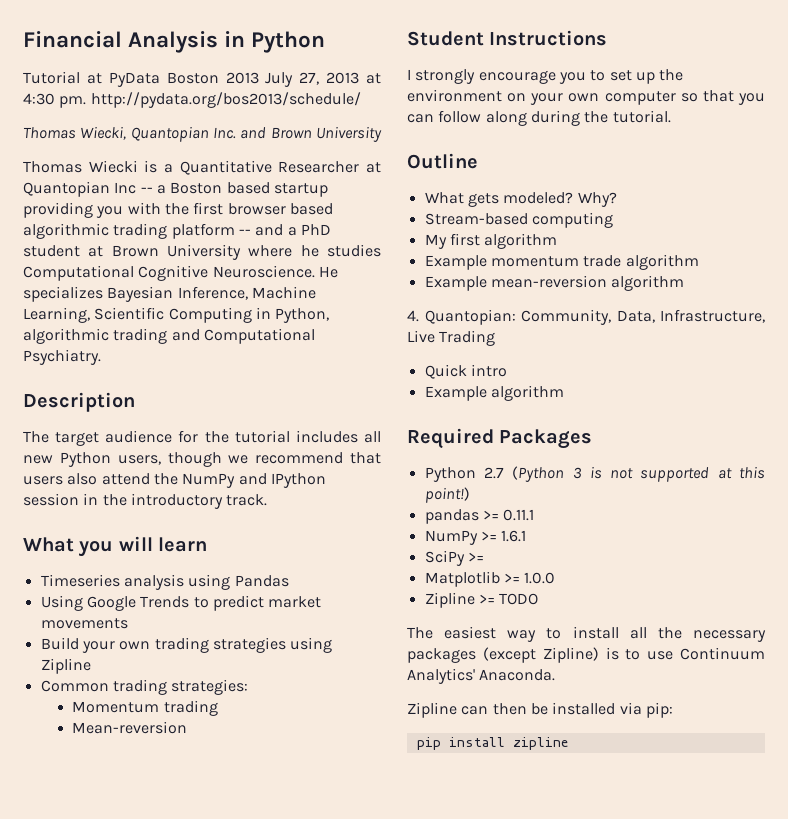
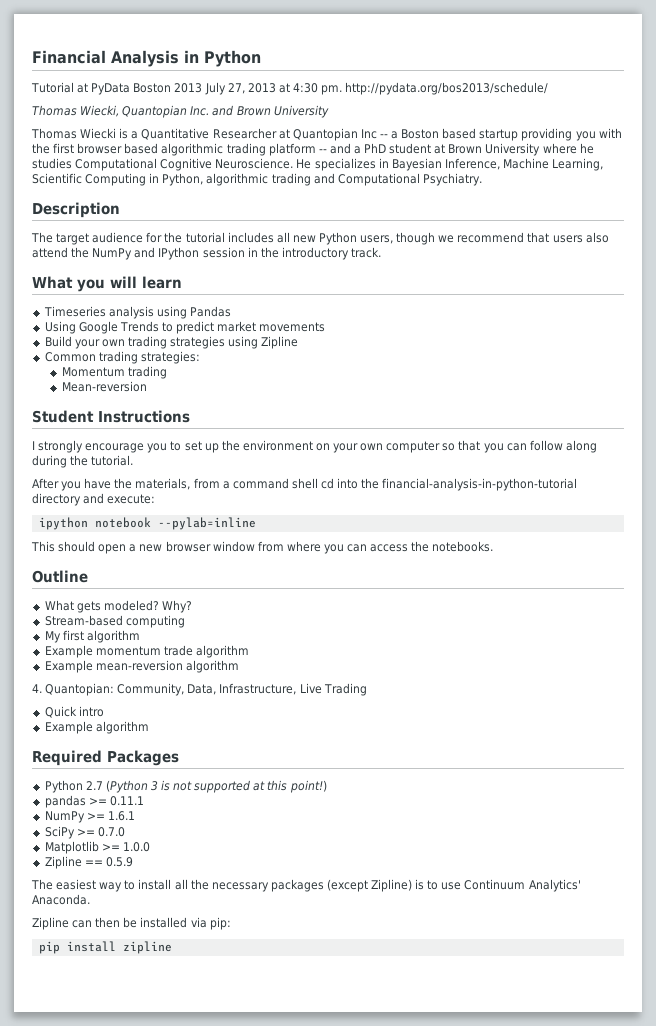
- He specializes Bayesian Inference, Machine Learning, Scientific Computing in Python, algorithmic trading and Computational Psychiatry.
+ He specializes in Bayesian Inference, Machine Learning, Scientific Computing in Python, algorithmic trading and Computational Psychiatry.
+ After you have the materials, from a command shell cd into the financial-analysis-in-python-tutorial directory and execute:
+ ipython notebook --pylab=inline
+ This should open a new browser window from where you can access the notebooks.
- SciPy >=
+ SciPy >= 0.7.0
- Zipline >= TODO
+ Zipline == 0.5.9

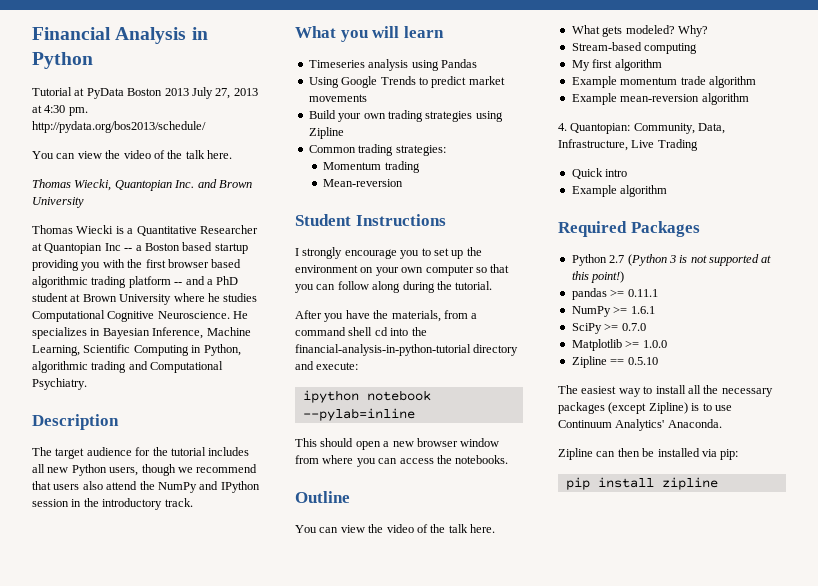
  Tutorial at PyData Boston 2013 July 27, 2013 at 4:30 pm. http://pydata.org/bos2013/schedule/
+ You can view the video of the talk here.
  Outline
+ You can view the video of the talk here.
- Zipline == 0.5.9
+ Zipline == 0.5.10

